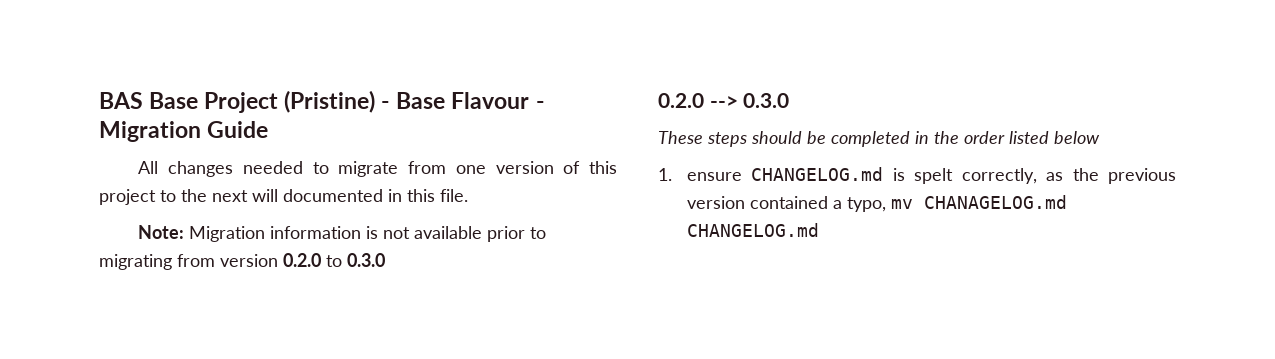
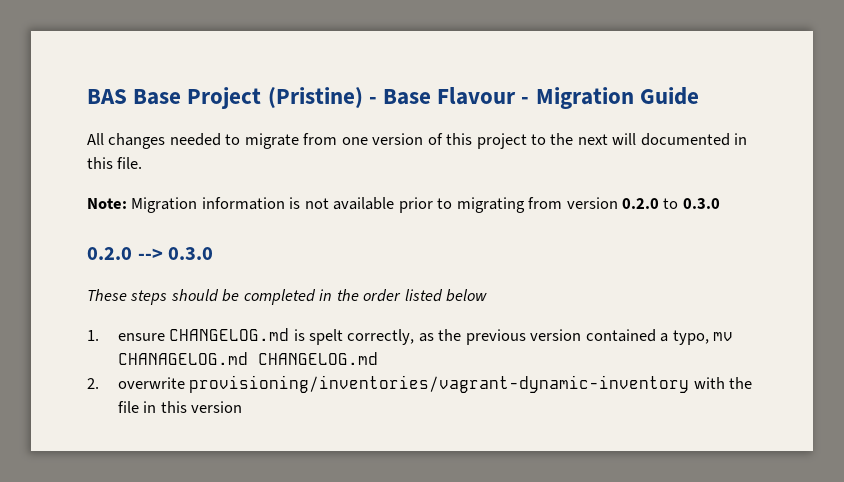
+ 2. overwrite provisioning/inventories/vagrant-dynamic-inventory with the file in this version

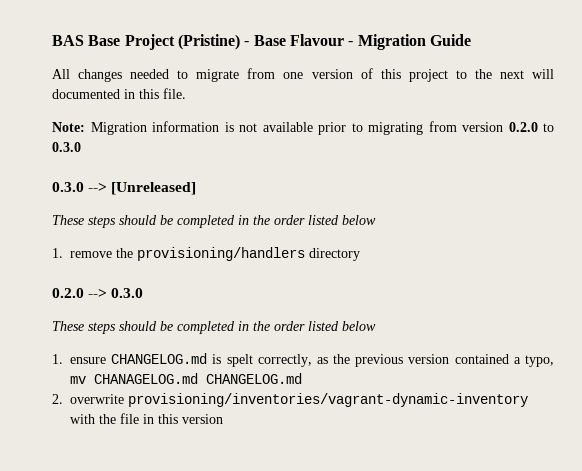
+ 0.3.0 --> [Unreleased]
+ These steps should be completed in the order listed below
+ 1. remove the provisioning/handlers directory

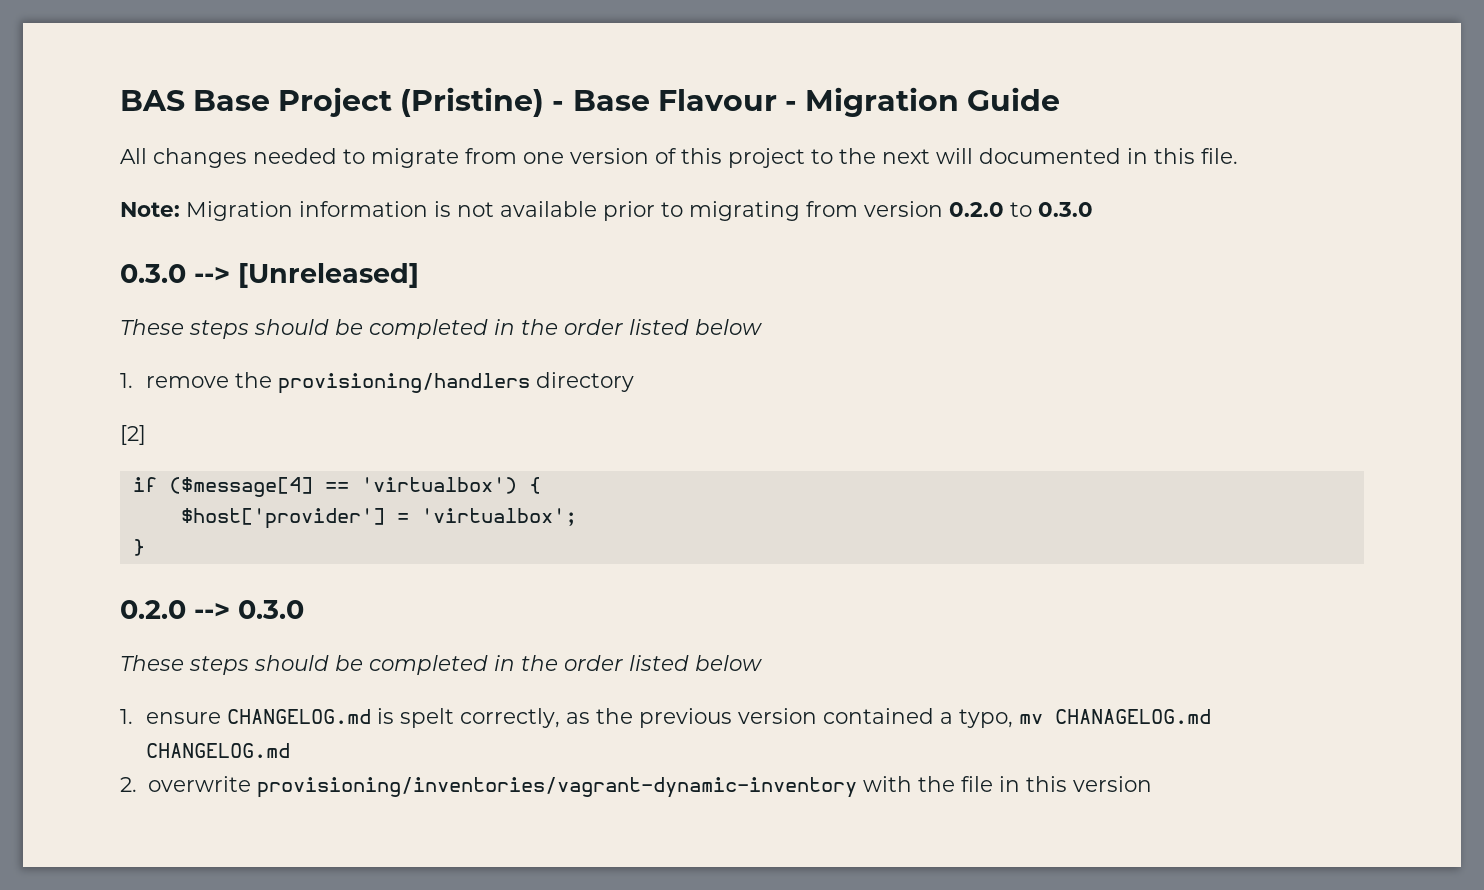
+ [2]
+ if ($message[4] == 'virtualbox') {
+ $host['provider'] = 'virtualbox';
+ }

